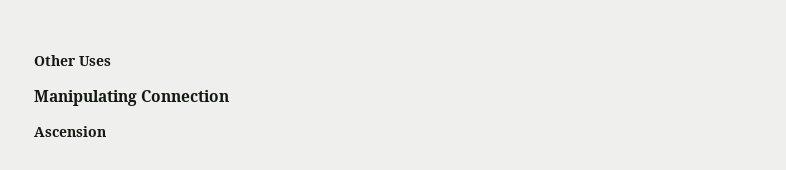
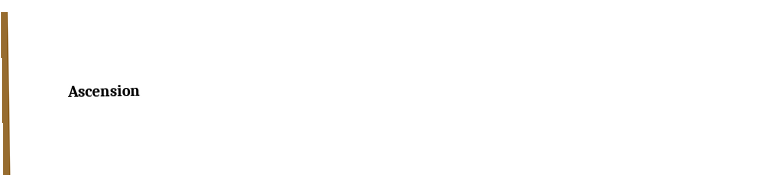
- Other Uses
- Manipulating Connection

